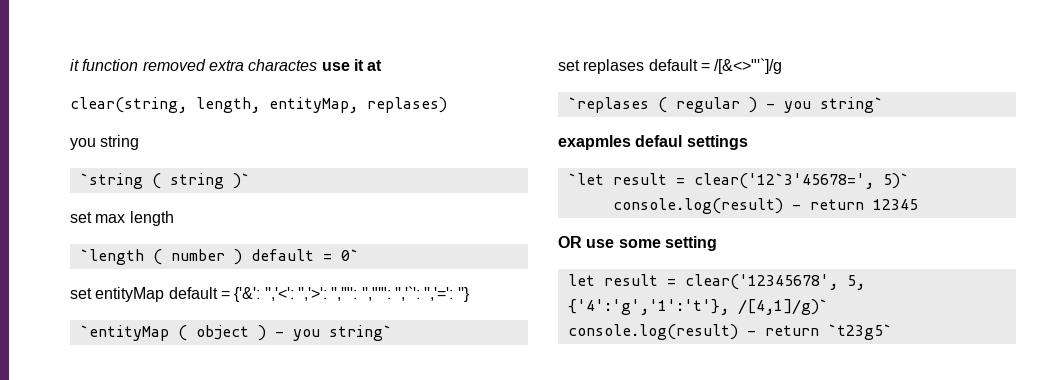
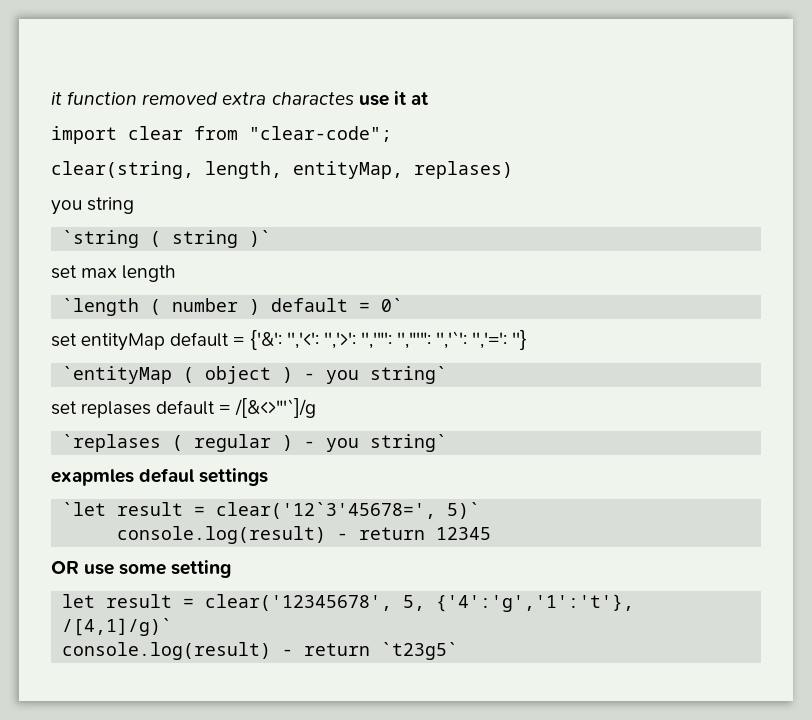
+ import clear from "clear-code";

